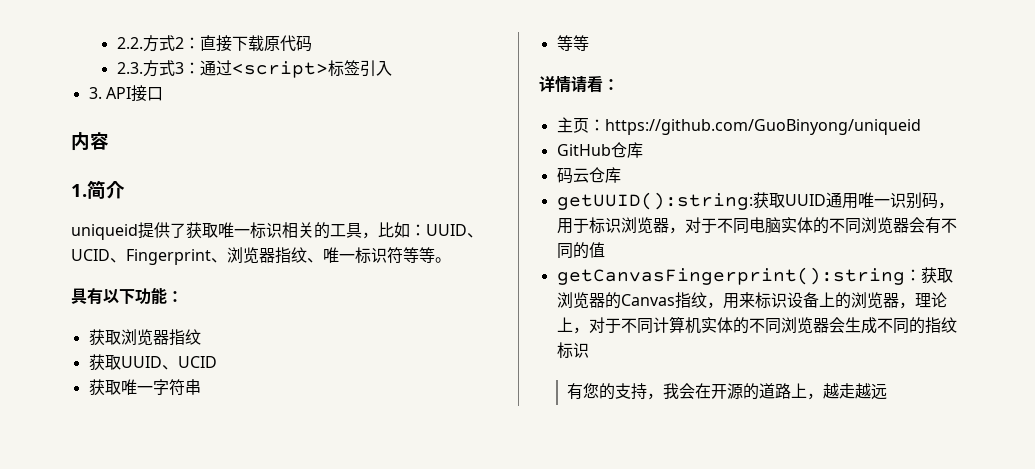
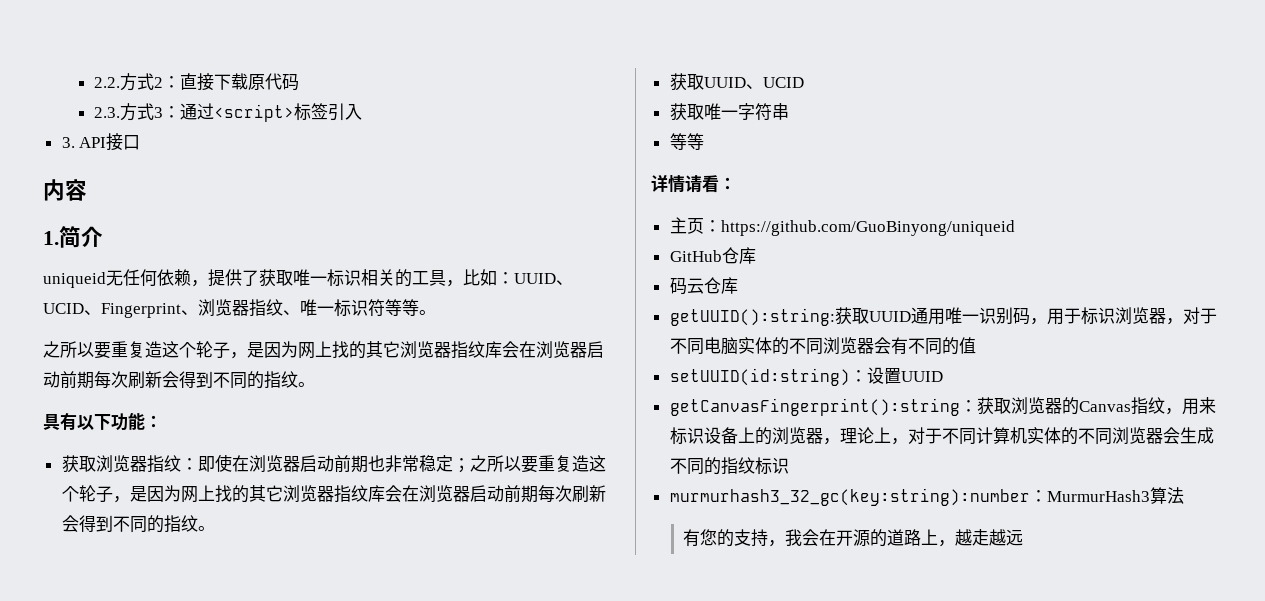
- uniqueid提供了获取唯一标识相关的工具，比如：UUID、UCID、Fingerprint、浏览器指纹、唯一标识符等等。
+ uniqueid无任何依赖，提供了获取唯一标识相关的工具，比如：UUID、UCID、Fingerprint、浏览器指纹、唯一标识符等等。
+ 之所以要重复造这个轮子，是因为网上找的其它浏览器指纹库会在浏览器启动前期每次刷新会得到不同的指纹。
- 获取浏览器指纹
+ 获取浏览器指纹：即使在浏览器启动前期也非常稳定；之所以要重复造这个轮子，是因为网上找的其它浏览器指纹库会在浏览器启动前期每次刷新会得到不同的指纹。
+ setUUID(id:string)：设置UUID
+ murmurhash3_32_gc(key:string):number：MurmurHash3算法

